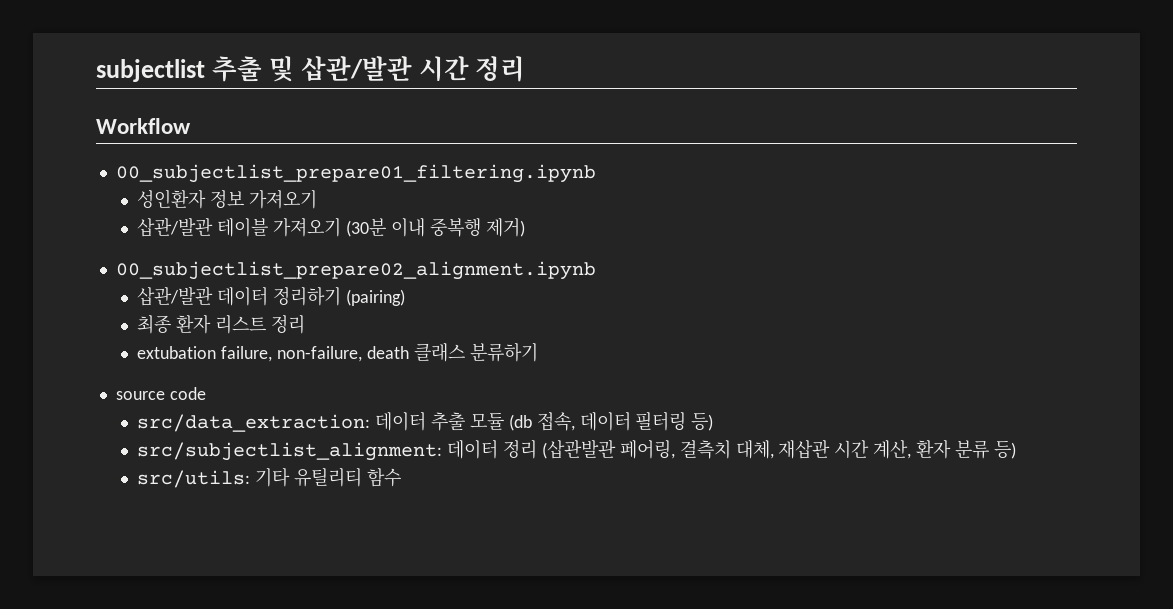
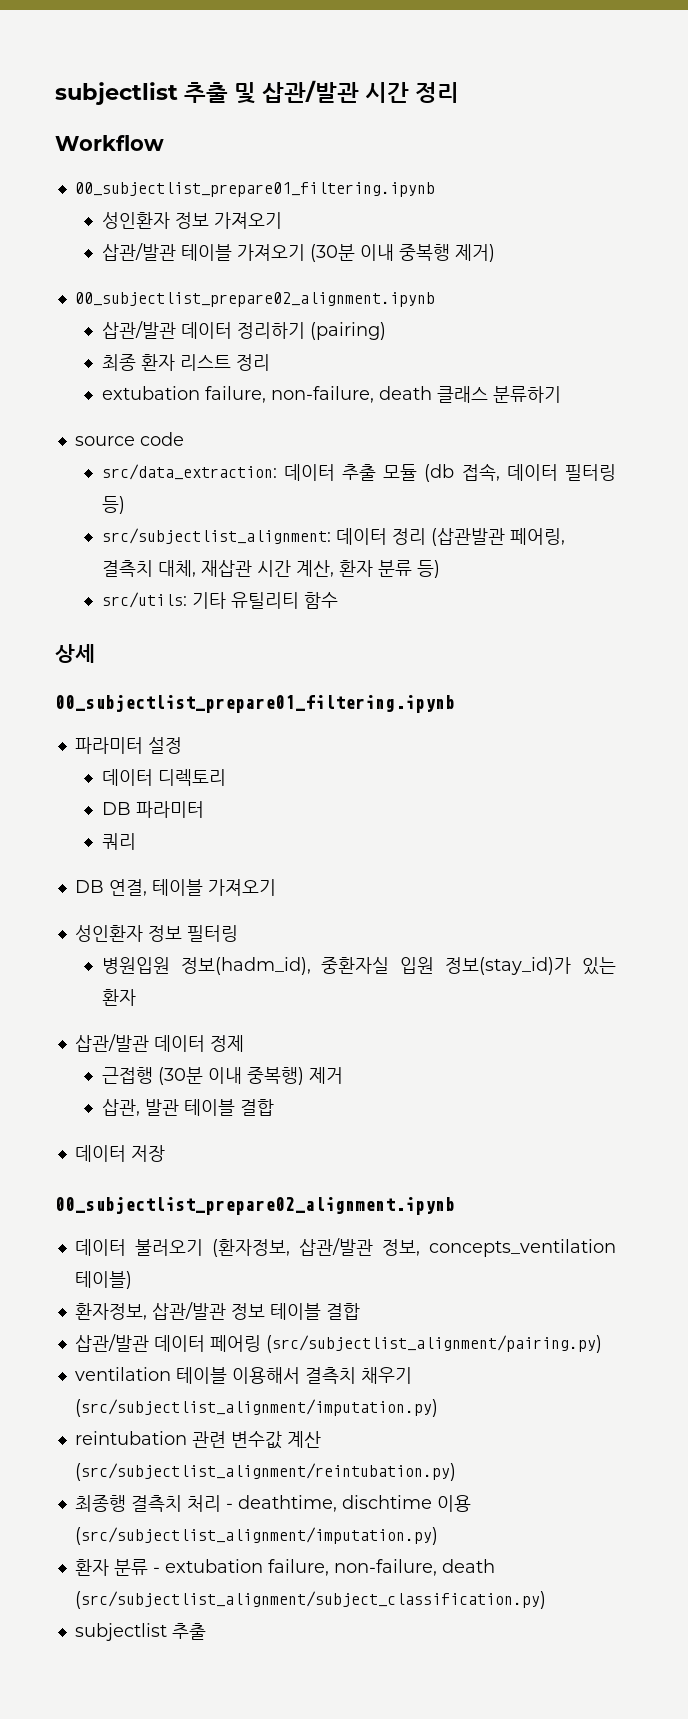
+ 상세
+ 00_subjectlist_prepare01_filtering.ipynb
+ 파라미터 설정
+ 데이터 디렉토리
+ DB 파라미터
+ 쿼리
+ DB 연결, 테이블 가져오기
+ 성인환자 정보 필터링
+ 병원입원 정보(hadm_id), 중환자실 입원 정보(stay_id)가 있는 환자
+ 삽관/발관 데이터 정제
+ 근접행 (30분 이내 중복행) 제거
+ 삽관, 발관 테이블 결합
+ 데이터 저장
+ 00_subjectlist_prepare02_alignment.ipynb
+ 데이터 불러오기 (환자정보, 삽관/발관 정보, concepts_ventilation 테이블)
+ 환자정보, 삽관/발관 정보 테이블 결합
+ 삽관/발관 데이터 페어링 (src/subjectlist_alignment/pairing.py)
+ ventilation 테이블 이용해서 결측치 채우기 (src/subjectlist_alignment/imputation.py)
+ reintubation 관련 변수값 계산 (src/subjectlist_alignment/reintubation.py)
+ 최종행 결측치 처리 - deathtime, dischtime 이용 (src/subjectlist_alignment/imputation.py)
+ 환자 분류 - extubation failure, non-failure, death (src/subjectlist_alignment/subject_classification.py)
+ subjectlist 추출

